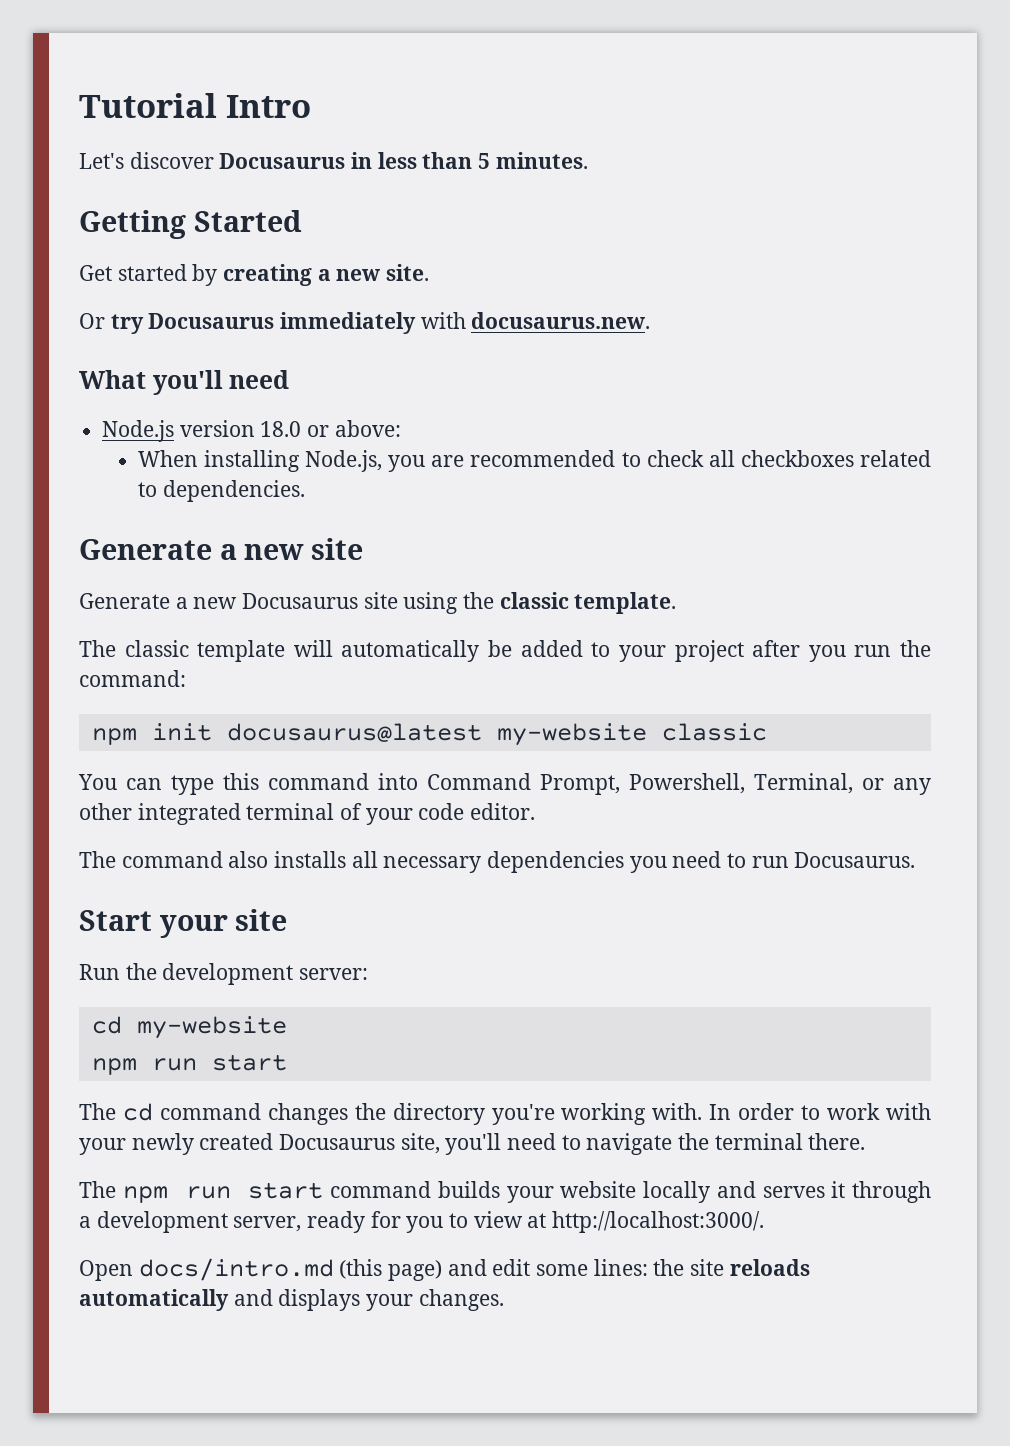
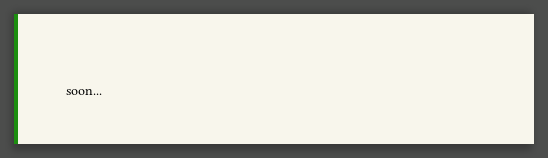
- Tutorial Intro
- Let's discover Docusaurus in less than 5 minutes.
- Getting Started
- Get started by creating a new site.
- Or try Docusaurus immediately with docusaurus.new.
- What you'll need
- Node.js version 18.0 or above:
- When installing Node.js, you are recommended to check all checkboxes related to dependencies.
- Generate a new site
- Generate a new Docusaurus site using the classic template.
- The classic template will automatically be added to your project after you run the command:
- npm init docusaurus@latest my-website classic
- You can type this command into Command Prompt, Powershell, Terminal, or any other integrated terminal of your code editor.
- The command also installs all necessary dependencies you need to run Docusaurus.
- Start your site
- Run the development server:
- cd my-website
- npm run start
- The cd command changes the directory you're working with. In order to work with your newly created Docusaurus site, you'll need to navigate the terminal there.
- The npm run start command builds your website locally and serves it through a development server, ready for you to view at http://localhost:3000/.
- Open docs/intro.md (this page) and edit some lines: the site reloads automatically and displays your changes.
+ soon...

